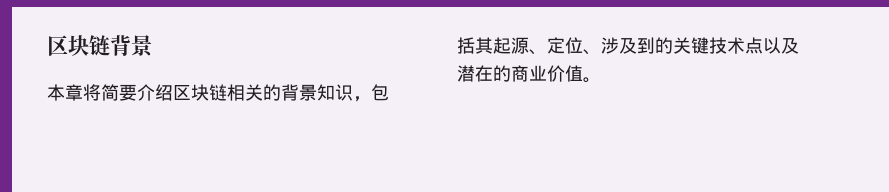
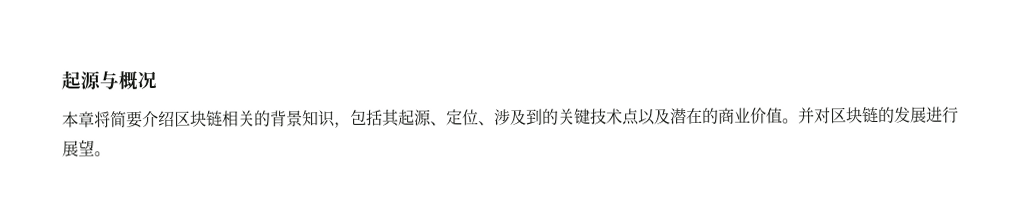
- 区块链背景
+ 起源与概况
+ 并对区块链的发展进行展望。

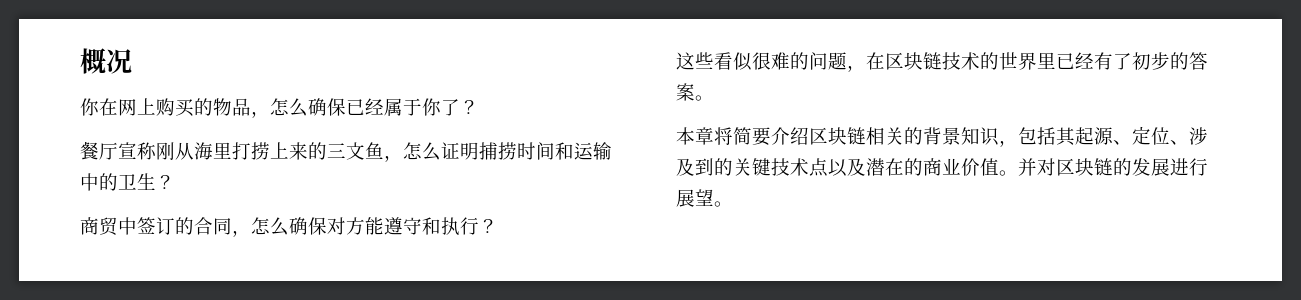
- 起源与概况
+ 概况
+ 你在网上购买的物品，怎么确保已经属于你了？
+ 餐厅宣称刚从海里打捞上来的三文鱼，怎么证明捕捞时间和运输中的卫生？
+ 商贸中签订的合同，怎么确保对方能遵守和执行？
+ 这些看似很难的问题，在区块链技术的世界里已经有了初步的答案。

